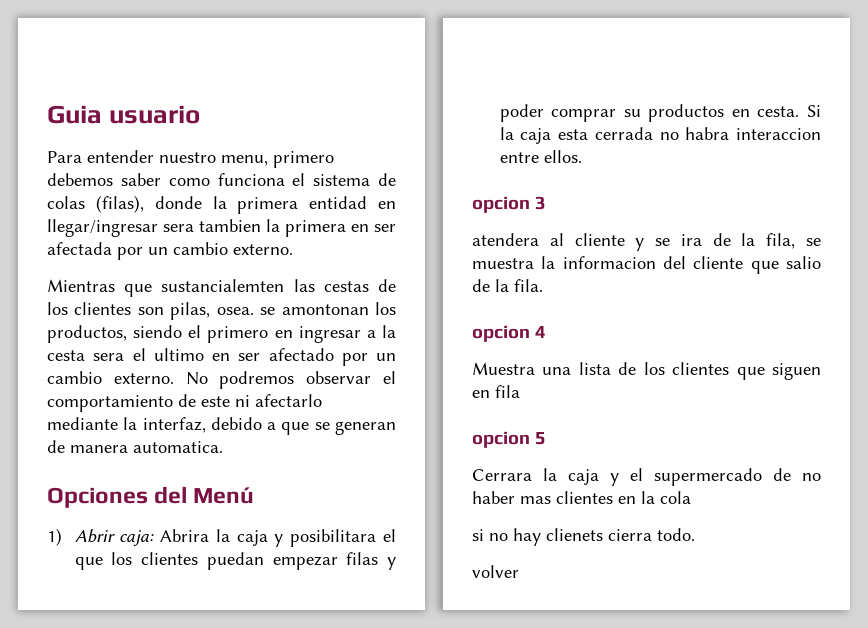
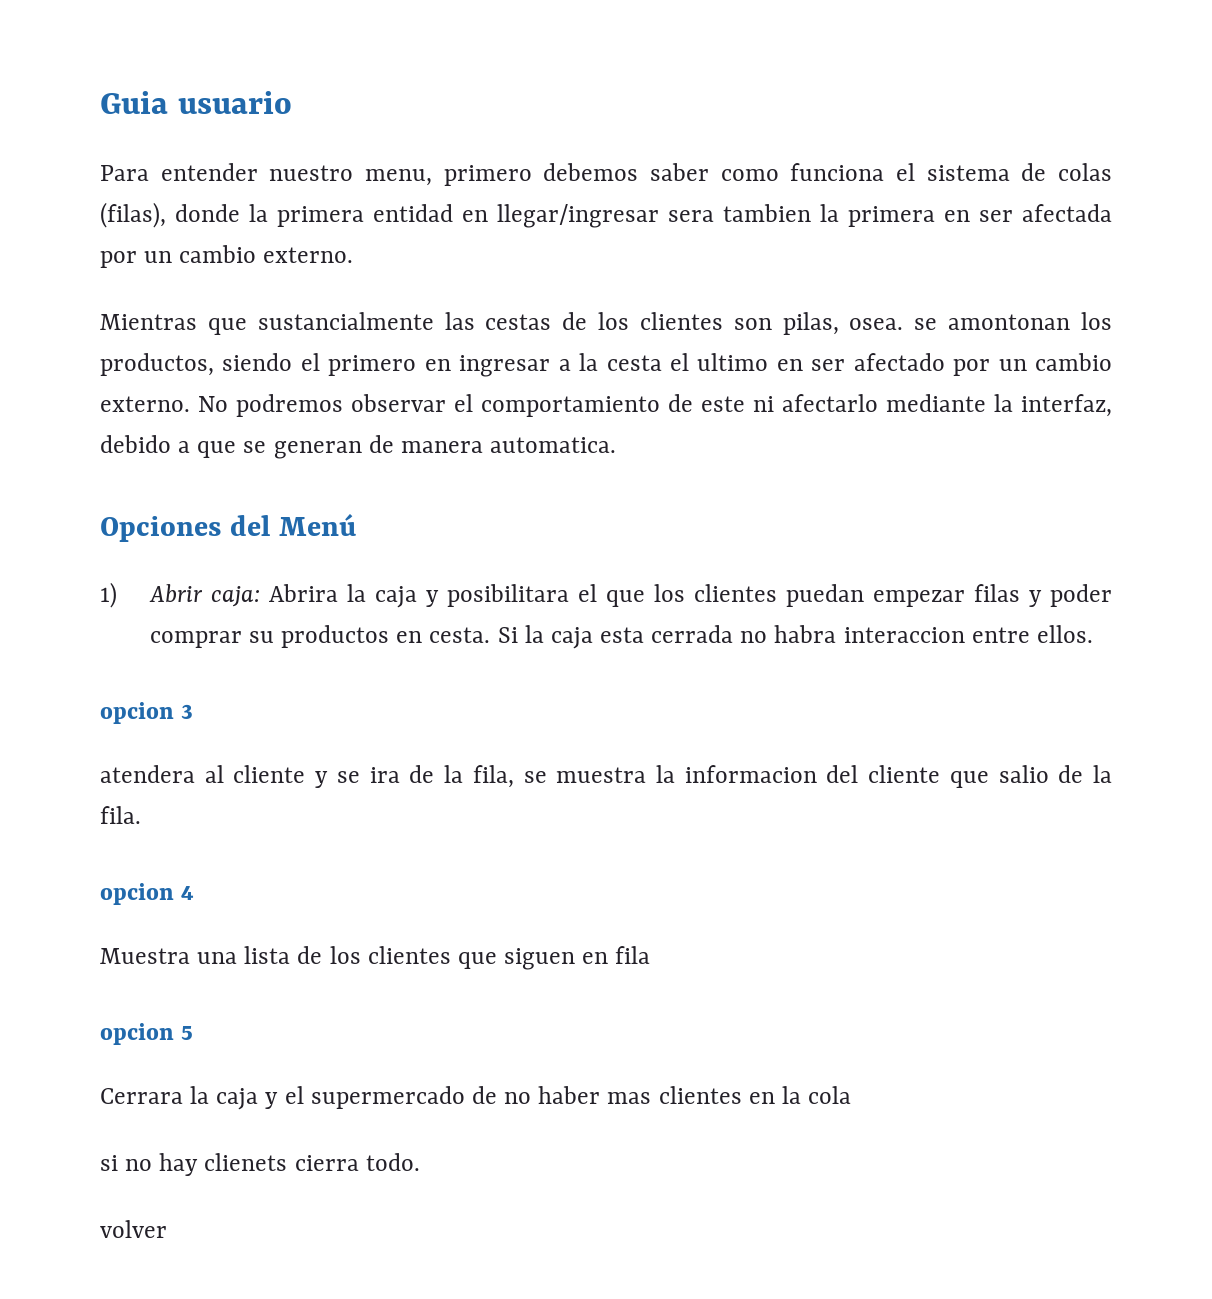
- Mientras que sustancialemten las cestas de los clientes son pilas, osea. se amontonan los productos, siendo el primero en ingresar a la cesta sera el ultimo en ser afectado por un cambio externo.
+ Mientras que sustancialmente las cestas de los clientes son pilas, osea. se amontonan los productos, siendo el primero en ingresar a la cesta el ultimo en ser afectado por un cambio externo.

